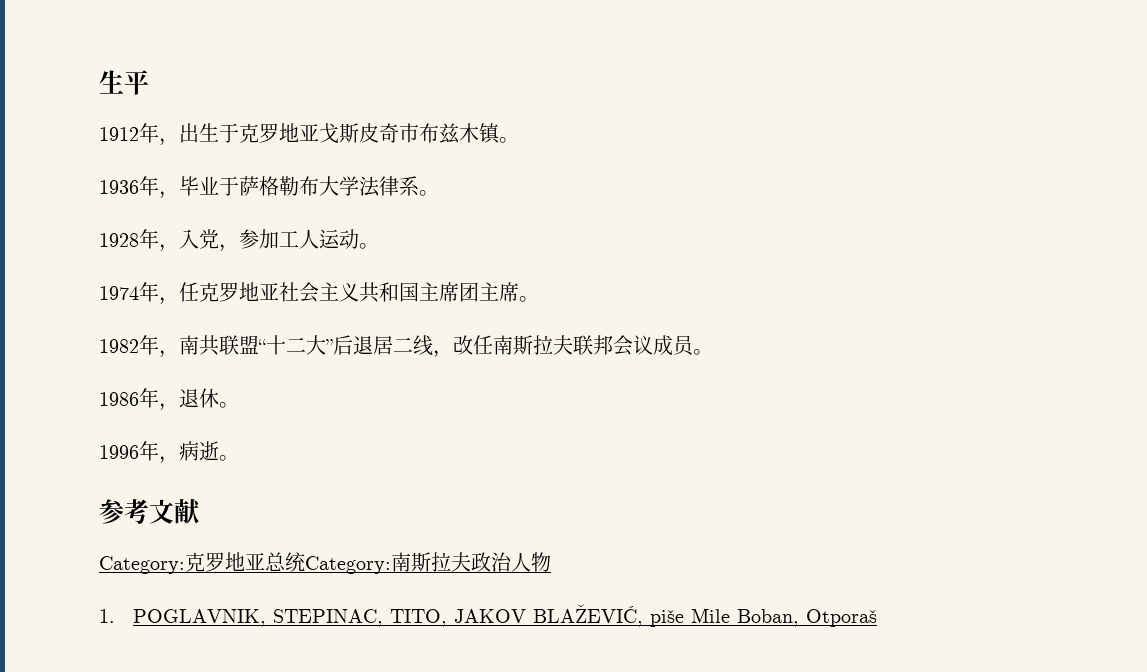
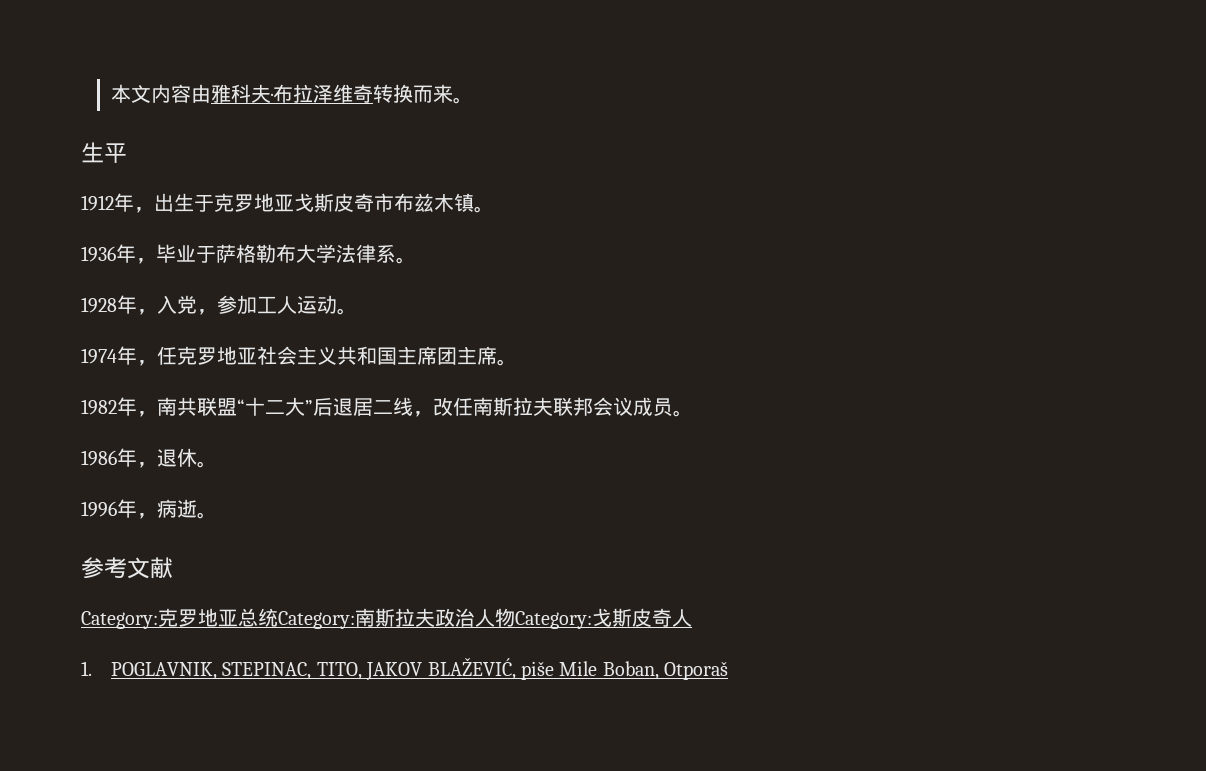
+ 本文内容由雅科夫·布拉泽维奇转换而来。
- Category:克罗地亚总统Category:南斯拉夫政治人物
+ Category:克罗地亚总统Category:南斯拉夫政治人物Category:戈斯皮奇人

